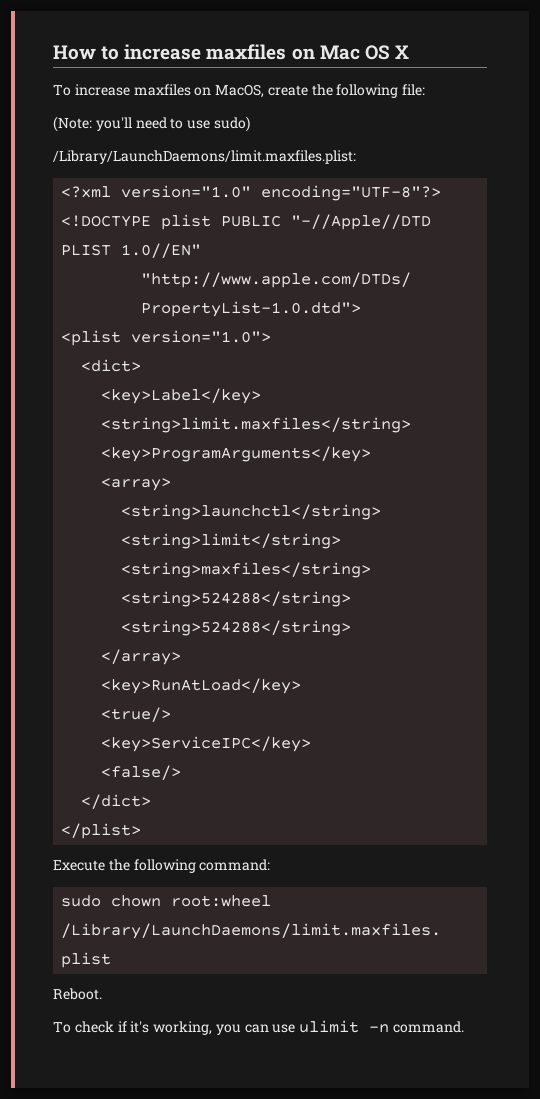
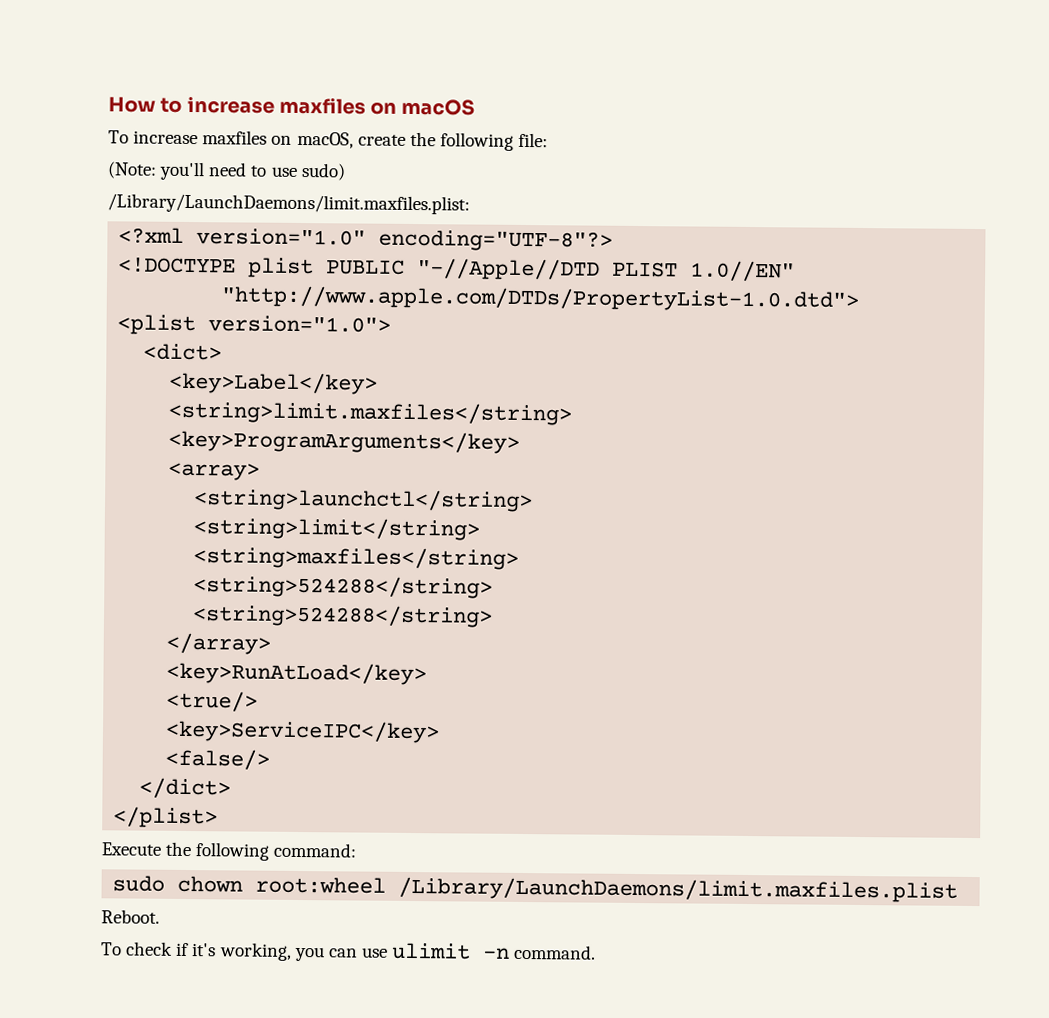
- How to increase maxfiles on Mac OS X
+ How to increase maxfiles on macOS
- To increase maxfiles on MacOS, create the following file:
+ To increase maxfiles on macOS, create the following file:

